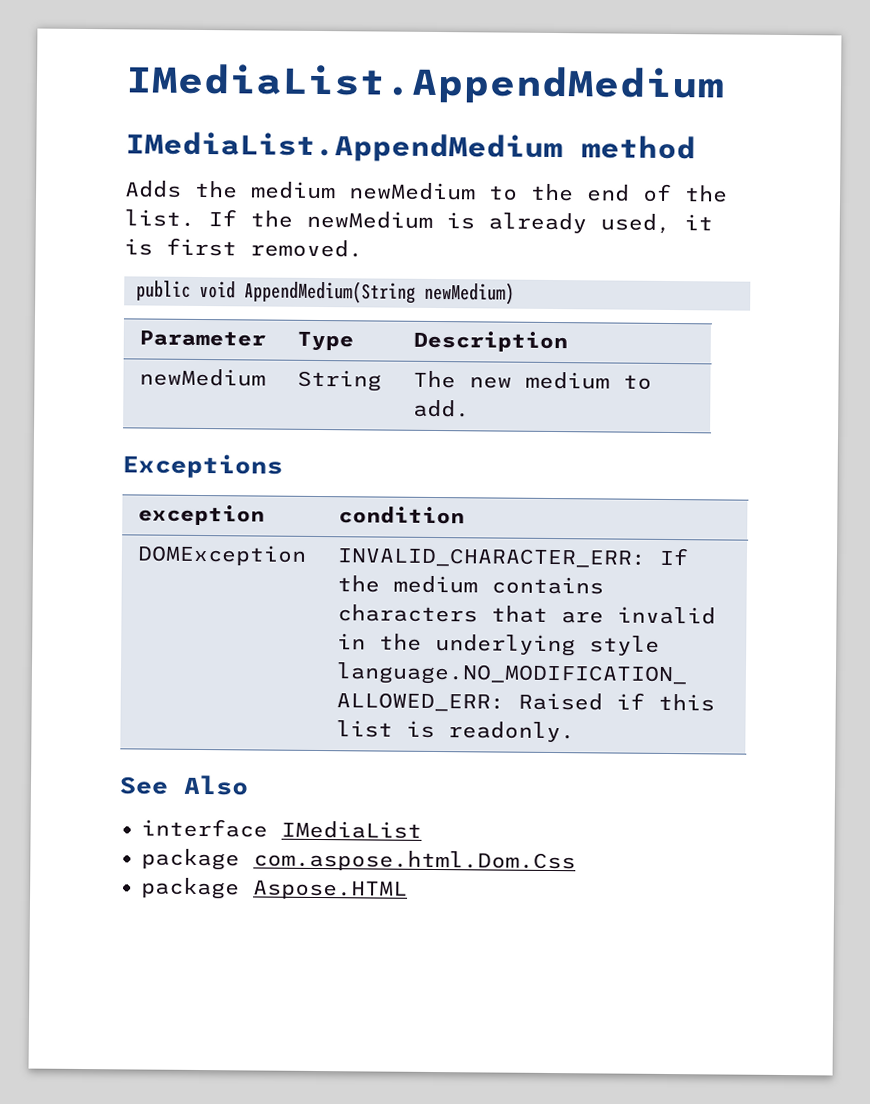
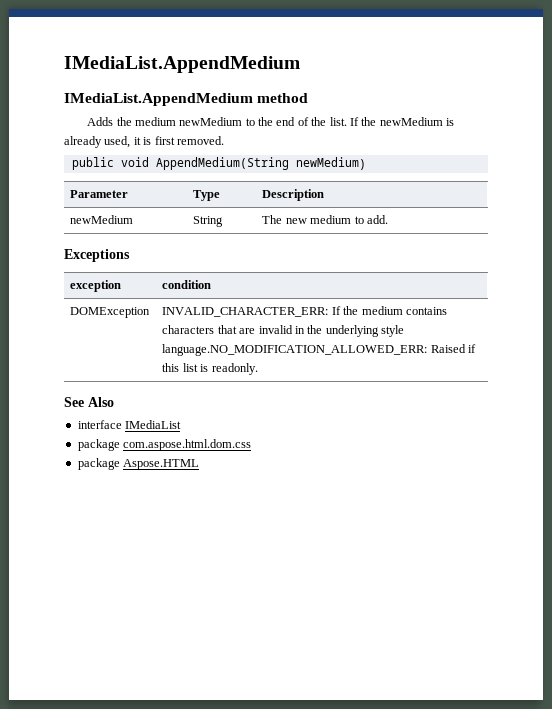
- package com.aspose.html.Dom.Css
+ package com.aspose.html.dom.css

